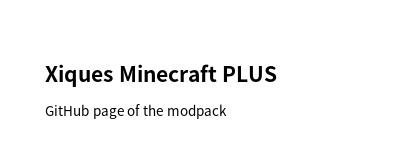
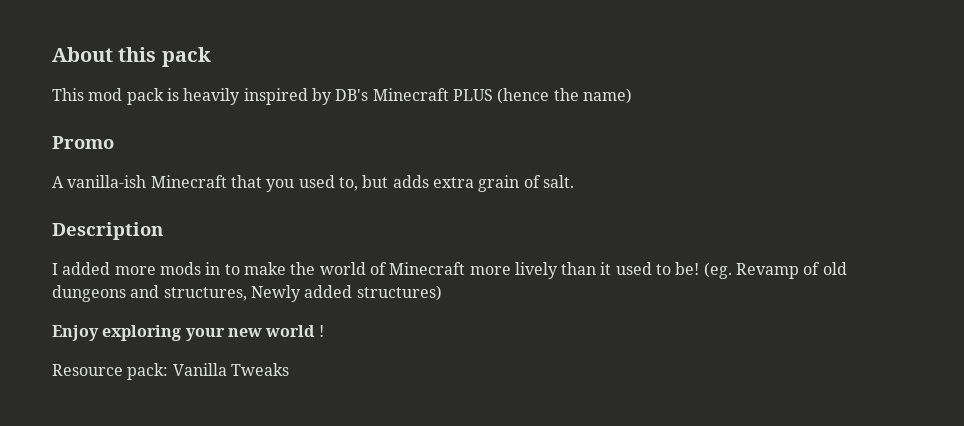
- Xiques Minecraft PLUS
- GitHub page of the modpack
+ About this pack
+ This mod pack is heavily inspired by DB's Minecraft PLUS (hence the name)
+ Promo
+ A vanilla-ish Minecraft that you used to, but adds extra grain of salt.
+ Description
+ I added more mods in to make the world of Minecraft more lively than it used to be! (eg. Revamp of old dungeons and structures, Newly added structures)
+ Enjoy exploring your new world !
+ Resource pack: Vanilla Tweaks

